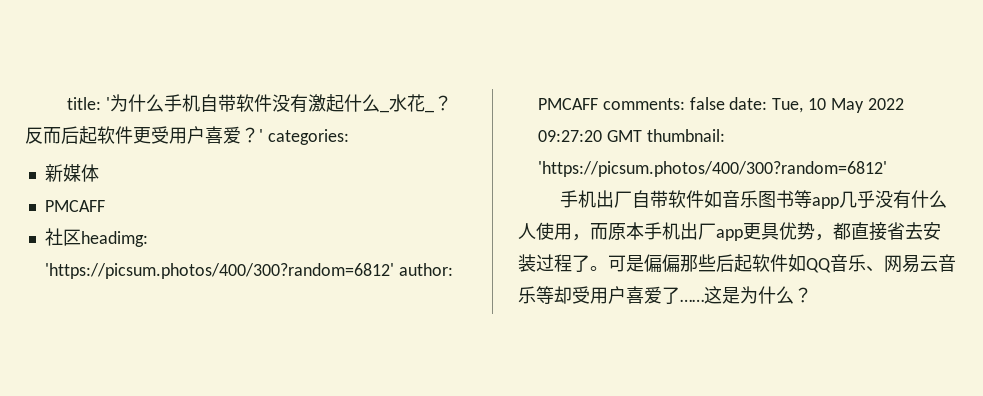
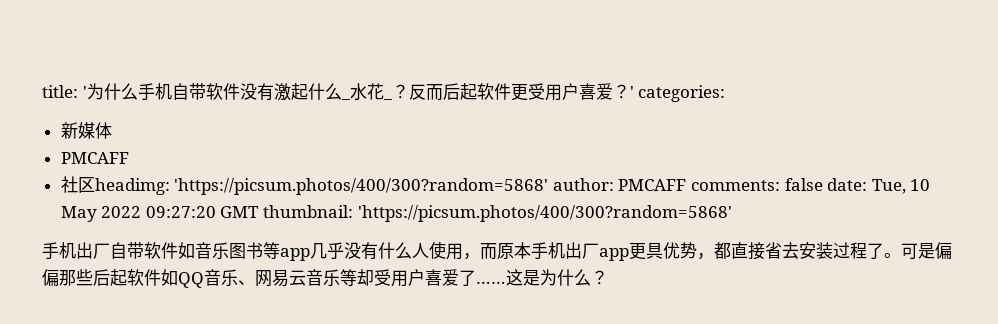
- 社区headimg: 'https://picsum.photos/400/300?random=6812' author: PMCAFF comments: false date: Tue, 10 May 2022 09:27:20 GMT thumbnail: 'https://picsum.photos/400/300?random=6812'
+ 社区headimg: 'https://picsum.photos/400/300?random=5868' author: PMCAFF comments: false date: Tue, 10 May 2022 09:27:20 GMT thumbnail: 'https://picsum.photos/400/300?random=5868'

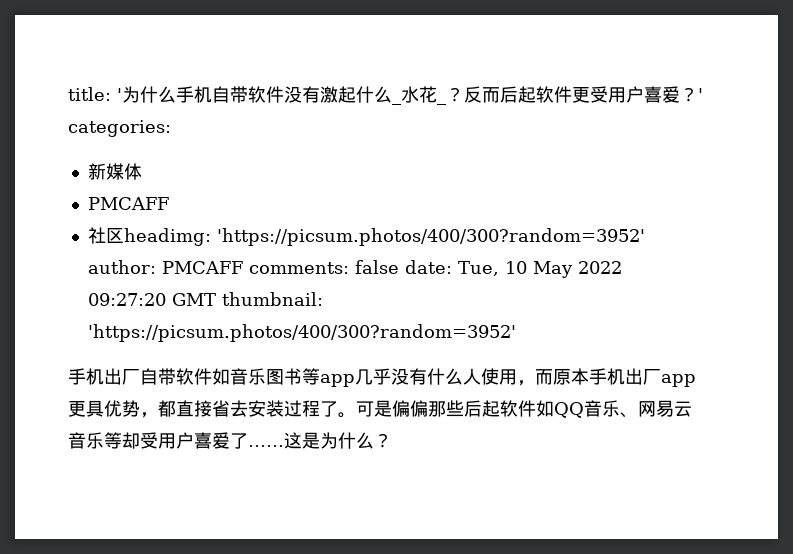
- 社区headimg: 'https://picsum.photos/400/300?random=5868' author: PMCAFF comments: false date: Tue, 10 May 2022 09:27:20 GMT thumbnail: 'https://picsum.photos/400/300?random=5868'
+ 社区headimg: 'https://picsum.photos/400/300?random=3952' author: PMCAFF comments: false date: Tue, 10 May 2022 09:27:20 GMT thumbnail: 'https://picsum.photos/400/300?random=3952'

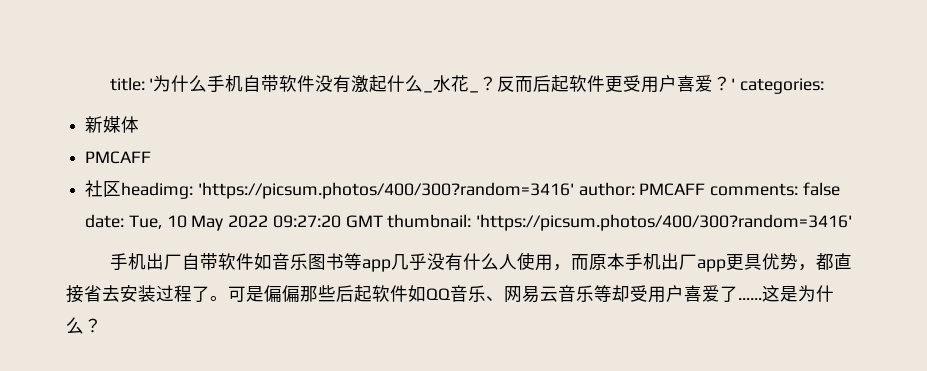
- 社区headimg: 'https://picsum.photos/400/300?random=3952' author: PMCAFF comments: false date: Tue, 10 May 2022 09:27:20 GMT thumbnail: 'https://picsum.photos/400/300?random=3952'
+ 社区headimg: 'https://picsum.photos/400/300?random=3416' author: PMCAFF comments: false date: Tue, 10 May 2022 09:27:20 GMT thumbnail: 'https://picsum.photos/400/300?random=3416'

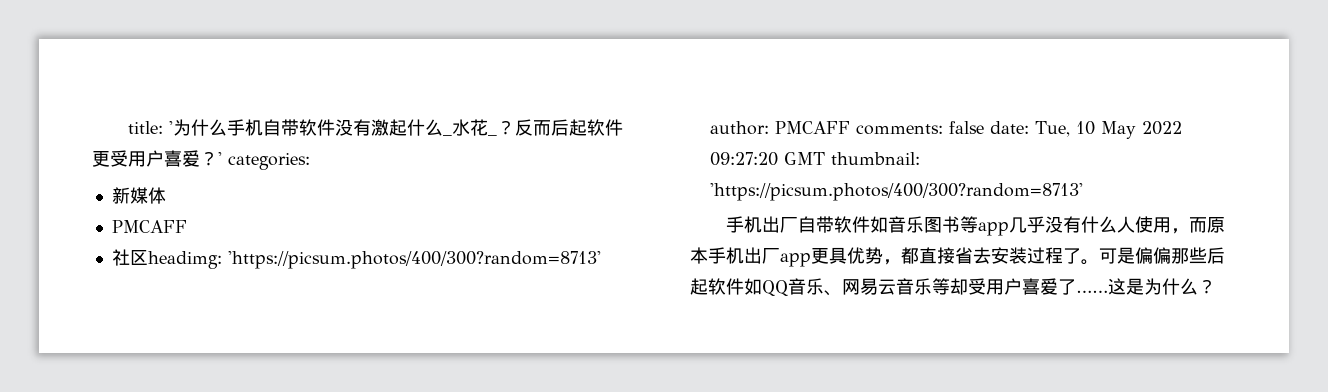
- 社区headimg: 'https://picsum.photos/400/300?random=3416' author: PMCAFF comments: false date: Tue, 10 May 2022 09:27:20 GMT thumbnail: 'https://picsum.photos/400/300?random=3416'
+ 社区headimg: 'https://picsum.photos/400/300?random=8713' author: PMCAFF comments: false date: Tue, 10 May 2022 09:27:20 GMT thumbnail: 'https://picsum.photos/400/300?random=8713'

